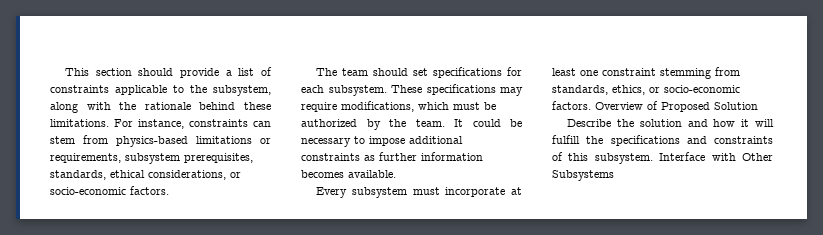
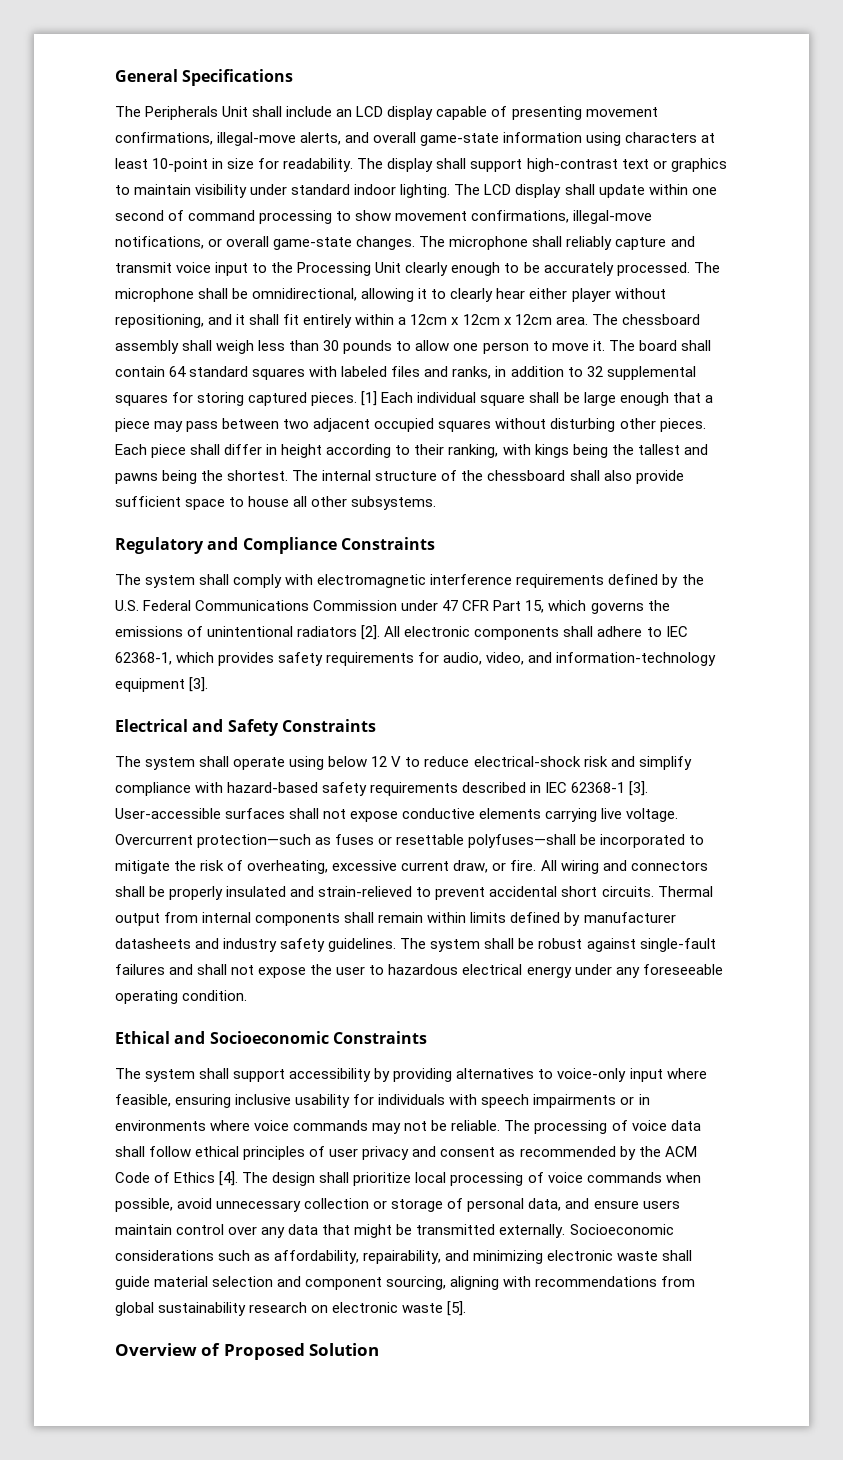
- This section should provide a list of constraints applicable to the subsystem, along with the rationale behind these limitations. For instance, constraints can stem from physics-based limitations or requirements, subsystem prerequisites, standards, ethical considerations, or socio-economic factors.
- The team should set specifications for each subsystem. These specifications may require modifications, which must be authorized by the team. It could be necessary to impose additional constraints as further information becomes available.
- Every subsystem must incorporate at least one constraint stemming from standards, ethics, or socio-economic factors. Overview of Proposed Solution
- Describe the solution and how it will fulfill the specifications and constraints of this subsystem. Interface with Other Subsystems
+ General Specifications
+ The Peripherals Unit shall include an LCD display capable of presenting movement confirmations, illegal-move alerts, and overall game-state information using characters at least 10-point in size for readability. The display shall support high-contrast text or graphics to maintain visibility under standard indoor lighting. The LCD display shall update within one second of command processing to show movement confirmations, illegal-move notifications, or overall game-state changes. The microphone shall reliably capture and transmit voice input to the Processing Unit clearly enough to be accurately processed. The microphone shall be omnidirectional, allowing it to clearly hear either player without repositioning, and it shall fit entirely within a 12cm x 12cm x 12cm area. The chessboard assembly shall weigh less than 30 pounds to allow one person to move it. The board shall contain 64 standard squares with labeled files and ranks, in addition to 32 supplemental squares for storing captured pieces. [1] Each individual square shall be large enough that a piece may pass between two adjacent occupied squares without disturbing other pieces. Each piece shall differ in height according to their ranking, with kings being the tallest and pawns being the shortest. The internal structure of the chessboard shall also provide sufficient space to house all other subsystems.
+ Regulatory and Compliance Constraints
+ The system shall comply with electromagnetic interference requirements defined by the U.S. Federal Communications Commission under 47 CFR Part 15, which governs the emissions of unintentional radiators [2]. All electronic components shall adhere to IEC 62368-1, which provides safety requirements for audio, video, and information-technology equipment [3].
+ Electrical and Safety Constraints
+ The system shall operate using below 12 V to reduce electrical-shock risk and simplify compliance with hazard-based safety requirements described in IEC 62368-1 [3]. User-accessible surfaces shall not expose conductive elements carrying live voltage. Overcurrent protection—such as fuses or resettable polyfuses—shall be incorporated to mitigate the risk of overheating, excessive current draw, or fire. All wiring and connectors shall be properly insulated and strain-relieved to prevent accidental short circuits. Thermal output from internal components shall remain within limits defined by manufacturer datasheets and industry safety guidelines. The system shall be robust against single-fault failures and shall not expose the user to hazardous electrical energy under any foreseeable operating condition.
+ Ethical and Socioeconomic Constraints
+ The system shall support accessibility by providing alternatives to voice-only input where feasible, ensuring inclusive usability for individuals with speech impairments or in environments where voice commands may not be reliable. The processing of voice data shall follow ethical principles of user privacy and consent as recommended by the ACM Code of Ethics [4]. The design shall prioritize local processing of voice commands when possible, avoid unnecessary collection or storage of personal data, and ensure users maintain control over any data that might be transmitted externally. Socioeconomic considerations such as affordability, repairability, and minimizing electronic waste shall guide material selection and component sourcing, aligning with recommendations from global sustainability research on electronic waste [5].
+ Overview of Proposed Solution

